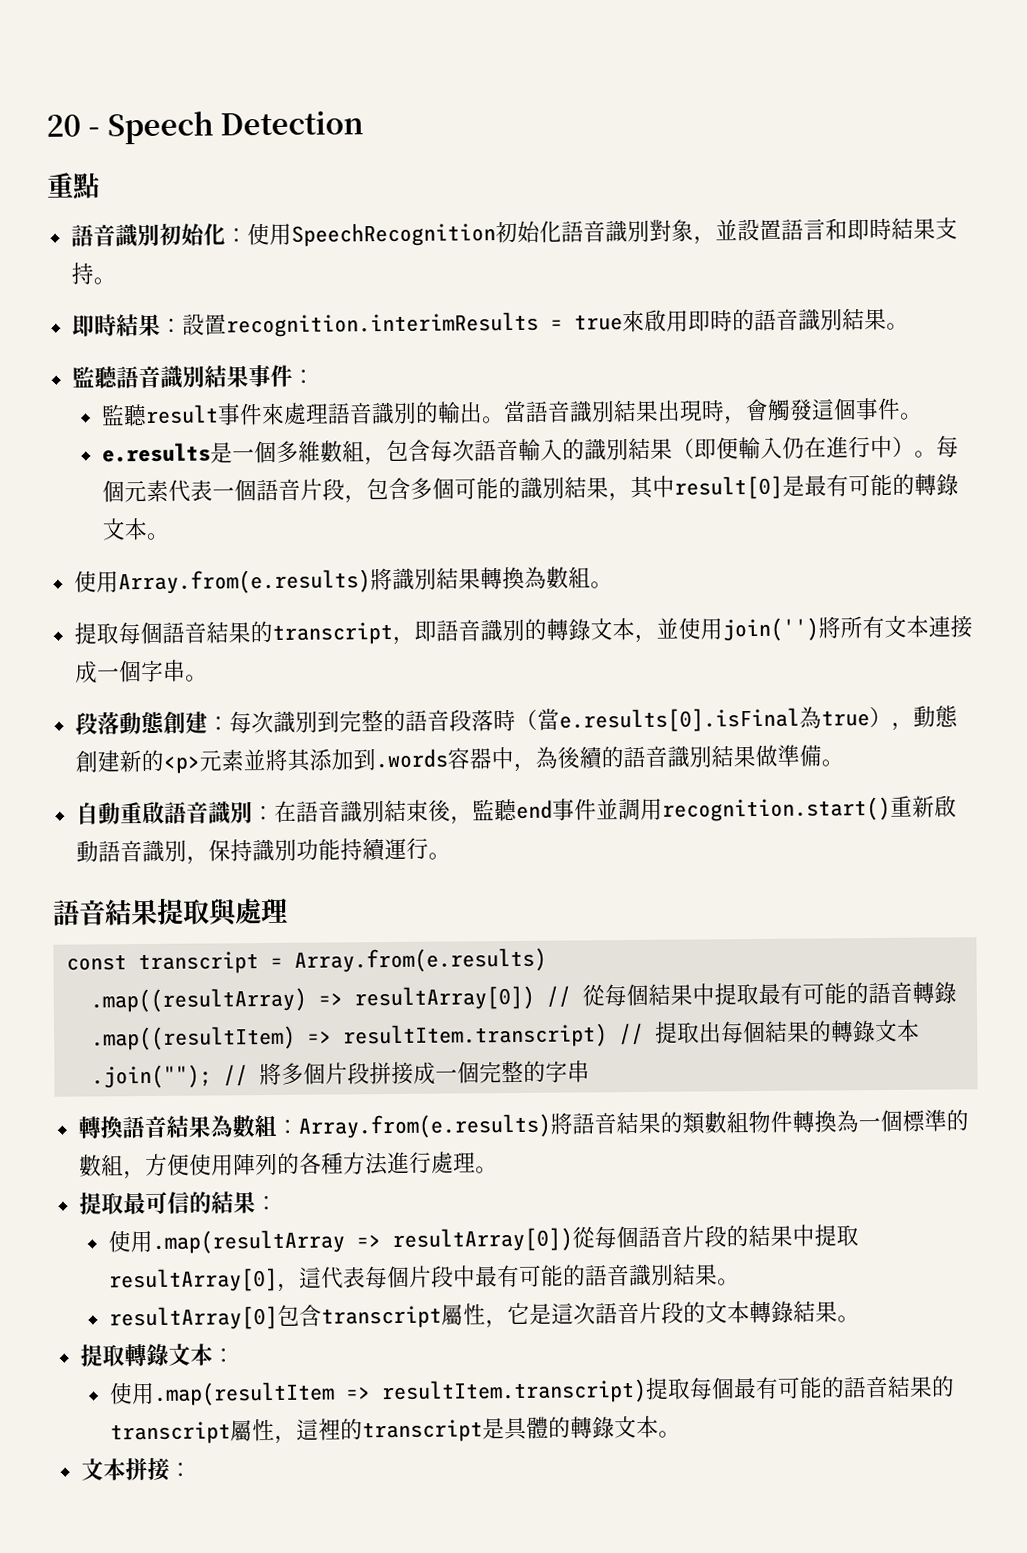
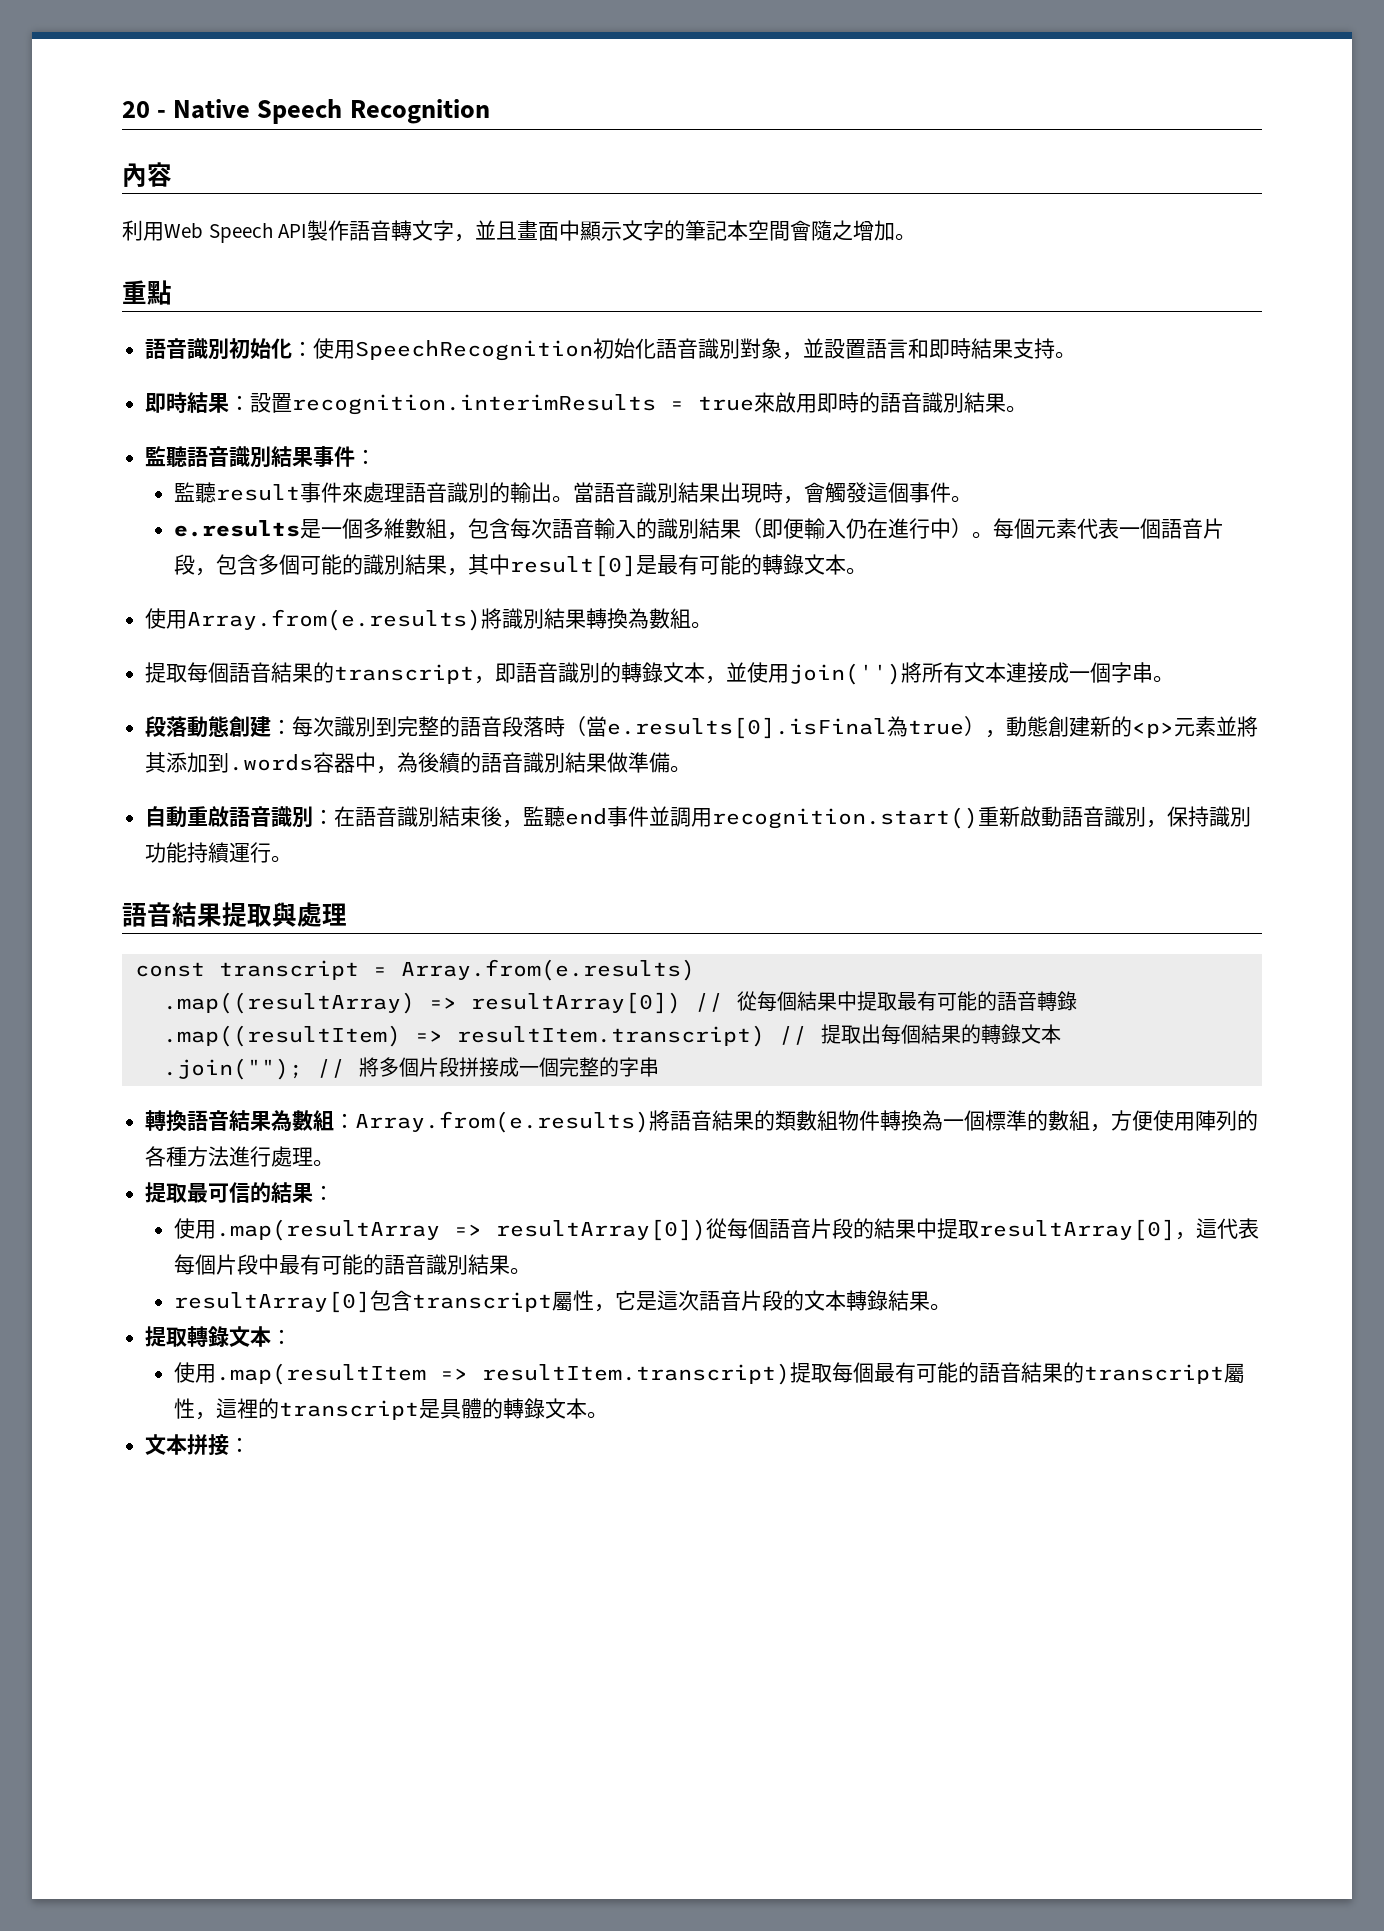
- 20 - Speech Detection
+ 20 - Native Speech Recognition
+ 內容
+ 利用Web Speech API製作語音轉文字，並且畫面中顯示文字的筆記本空間會隨之增加。

